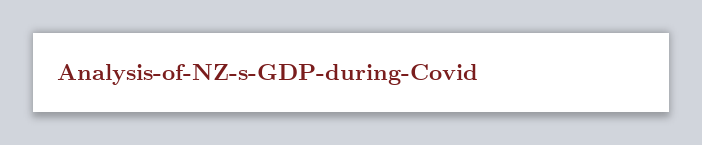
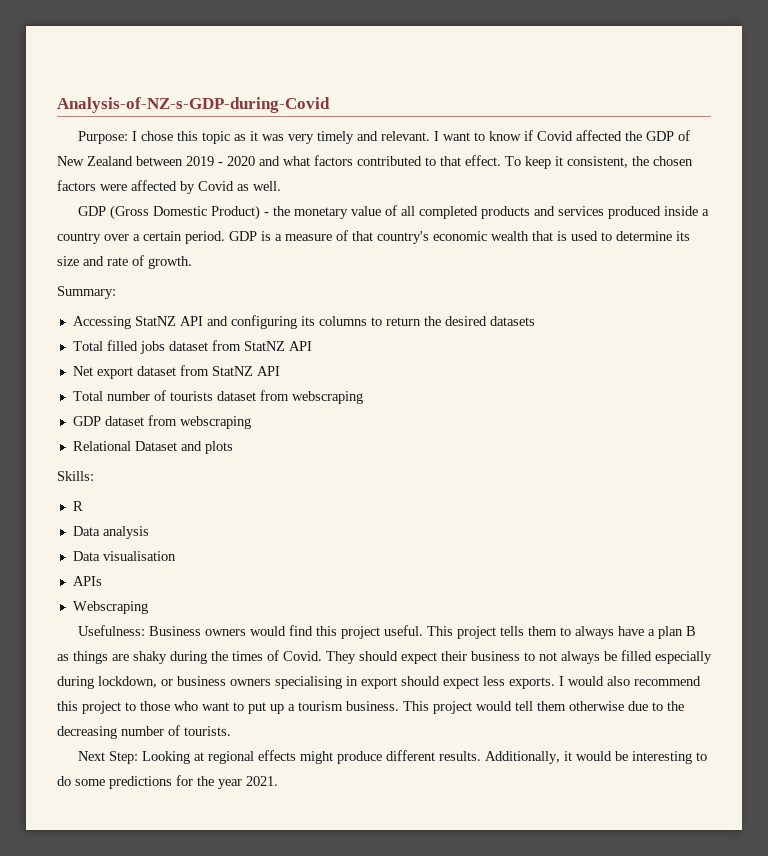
+ Purpose: I chose this topic as it was very timely and relevant. I want to know if Covid affected the GDP of New Zealand between 2019 - 2020 and what factors contributed to that effect. To keep it consistent, the chosen factors were affected by Covid as well.
+ GDP (Gross Domestic Product) - the monetary value of all completed products and services produced inside a country over a certain period. GDP is a measure of that country's economic wealth that is used to determine its size and rate of growth.
+ Summary:
+ Accessing StatNZ API and configuring its columns to return the desired datasets
+ Total filled jobs dataset from StatNZ API
+ Net export dataset from StatNZ API
+ Total number of tourists dataset from webscraping
+ GDP dataset from webscraping
+ Relational Dataset and plots
+ Skills:
+ R
+ Data analysis
+ Data visualisation
+ APIs
+ Webscraping
+ Usefulness: Business owners would find this project useful. This project tells them to always have a plan B as things are shaky during the times of Covid. They should expect their business to not always be filled especially during lockdown, or business owners specialising in export should expect less exports. I would also recommend this project to those who want to put up a tourism business. This project would tell them otherwise due to the decreasing number of tourists.
+ Next Step: Looking at regional effects might produce different results. Additionally, it would be interesting to do some predictions for the year 2021.

